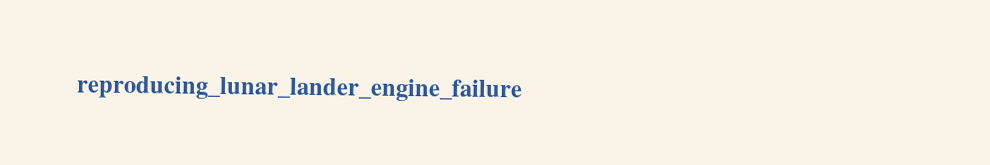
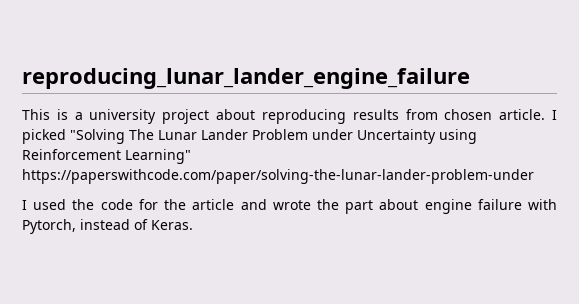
+ This is a university project about reproducing results from chosen article. I picked "Solving The Lunar Lander Problem under Uncertainty using Reinforcement Learning" https://paperswithcode.com/paper/solving-the-lunar-lander-problem-under
+ I used the code for the article and wrote the part about engine failure with Pytorch, instead of Keras.

